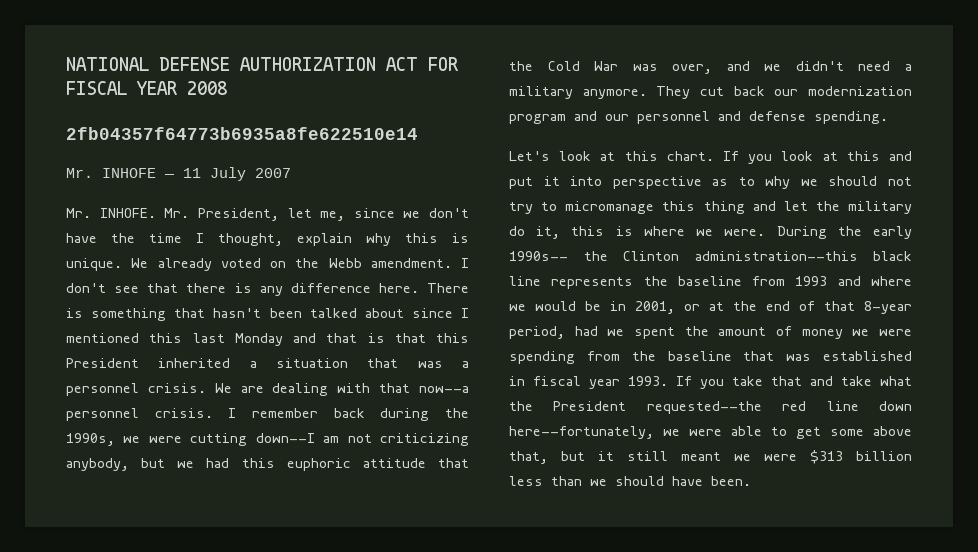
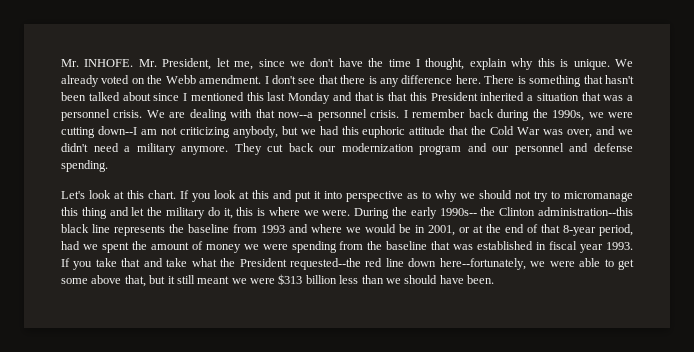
- NATIONAL DEFENSE AUTHORIZATION ACT FOR FISCAL YEAR 2008
- 2fb04357f64773b6935a8fe622510e14
- Mr. INHOFE — 11 July 2007

